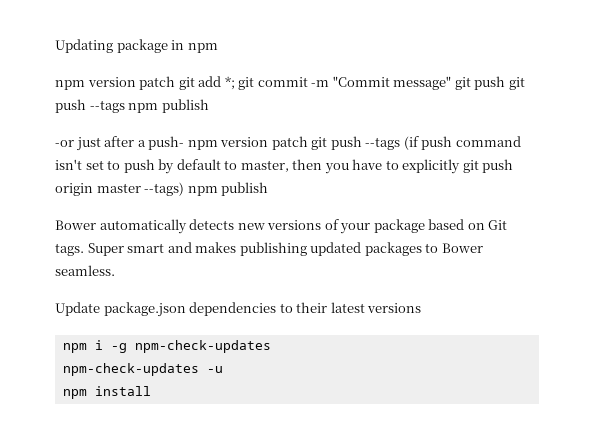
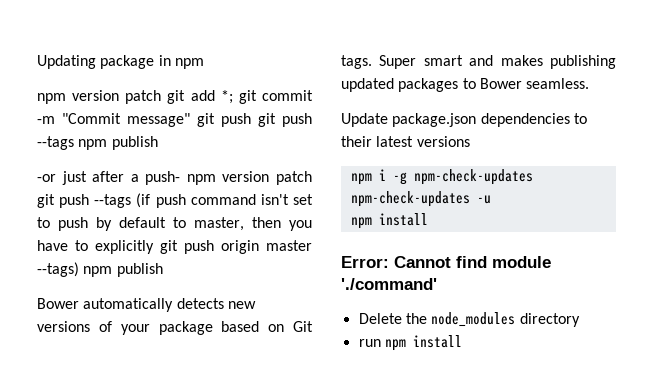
+ Error: Cannot find module './command'
+ Delete the node_modules directory
+ run npm install

